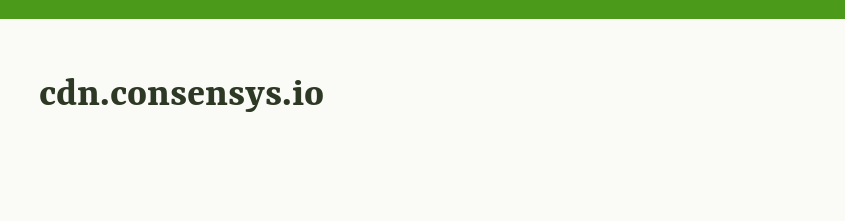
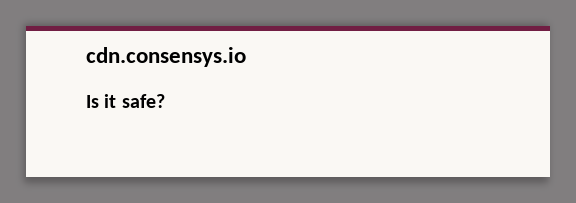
+ Is it safe?

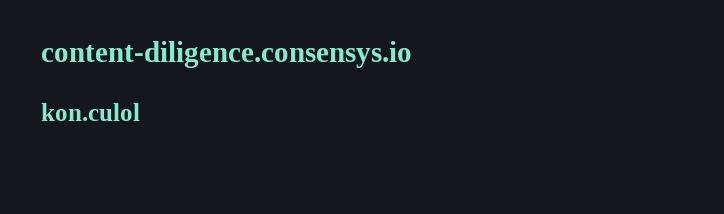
- cdn.consensys.io
- Is it safe?
+ content-diligence.consensys.io
+ kon.culol

